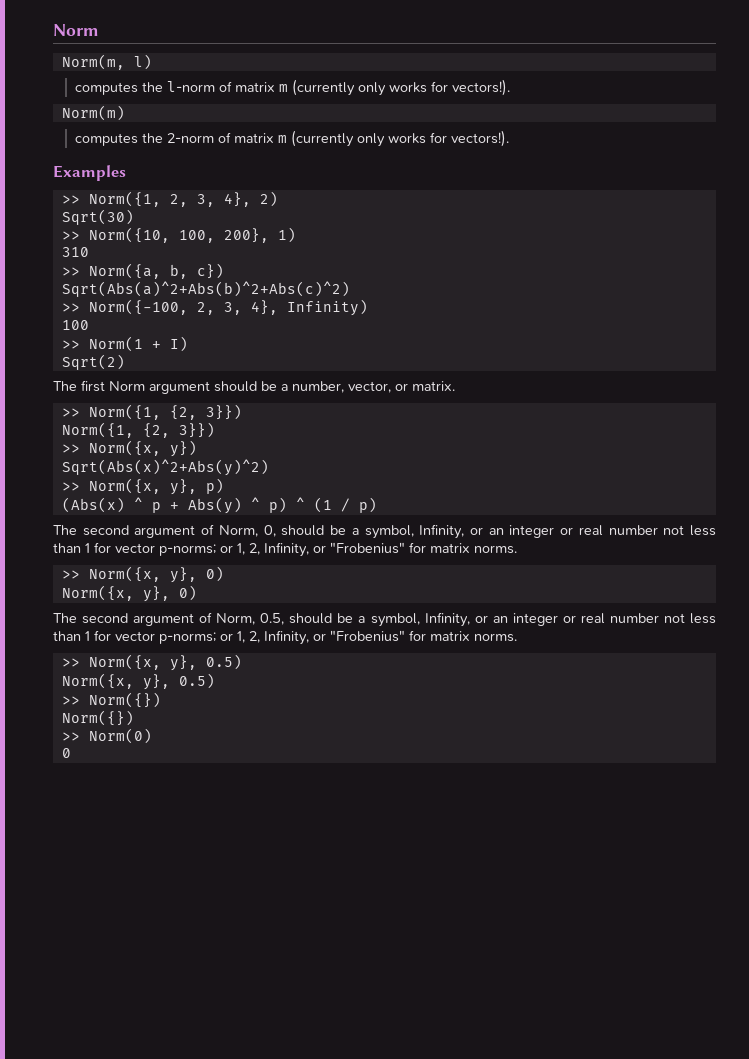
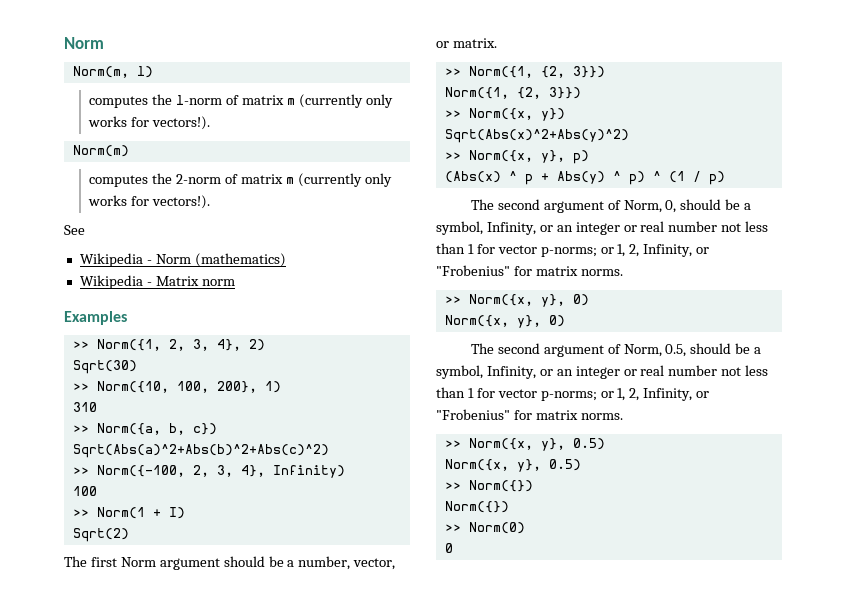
+ See
+ Wikipedia - Norm (mathematics)
+ Wikipedia - Matrix norm

